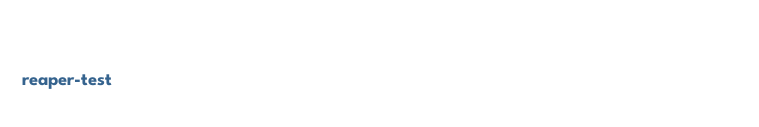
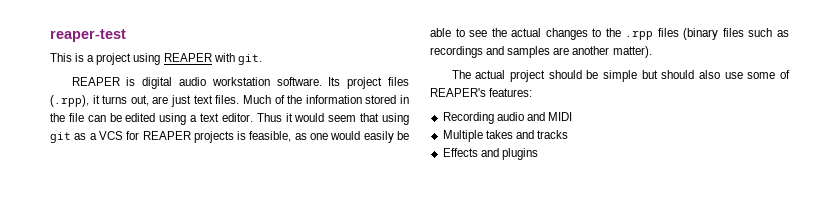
+ This is a project using REAPER with git.
+ REAPER is digital audio workstation software. Its project files (.rpp), it turns out, are just text files. Much of the information stored in the file can be edited using a text editor. Thus it would seem that using git as a VCS for REAPER projects is feasible, as one would easily be able to see the actual changes to the .rpp files (binary files such as recordings and samples are another matter).
+ The actual project should be simple but should also use some of REAPER's features:
+ Recording audio and MIDI
+ Multiple takes and tracks
+ Effects and plugins

